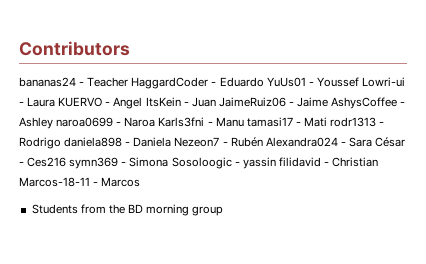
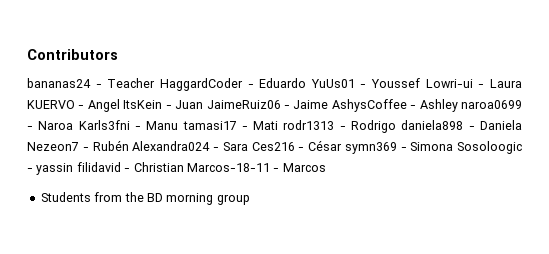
- bananas24 - Teacher HaggardCoder - Eduardo YuUs01 - Youssef Lowri-ui - Laura KUERVO - Angel ItsKein - Juan JaimeRuiz06 - Jaime AshysCoffee - Ashley naroa0699 - Naroa Karls3fni - Manu tamasi17 - Mati rodr1313 - Rodrigo daniela898 - Daniela Nezeon7 - Rubén Alexandra024 - Sara César - Ces216 symn369 - Simona Sosoloogic - yassin filidavid - Christian Marcos-18-11 - Marcos
+ bananas24 - Teacher HaggardCoder - Eduardo YuUs01 - Youssef Lowri-ui - Laura KUERVO - Angel ItsKein - Juan JaimeRuiz06 - Jaime AshysCoffee - Ashley naroa0699 - Naroa Karls3fni - Manu tamasi17 - Mati rodr1313 - Rodrigo daniela898 - Daniela Nezeon7 - Rubén Alexandra024 - Sara Ces216 - César symn369 - Simona Sosoloogic - yassin filidavid - Christian Marcos-18-11 - Marcos

